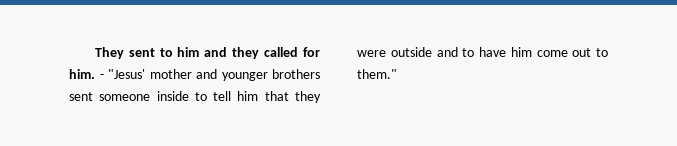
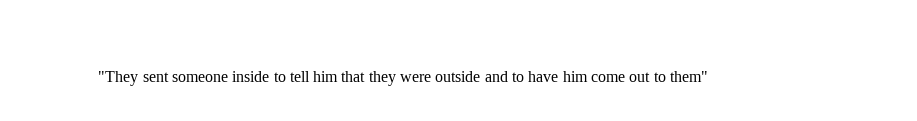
- They sent to him and they called for him. - "Jesus' mother and younger brothers sent someone inside to tell him that they were outside and to have him come out to them."
+ "They sent someone inside to tell him that they were outside and to have him come out to them"

